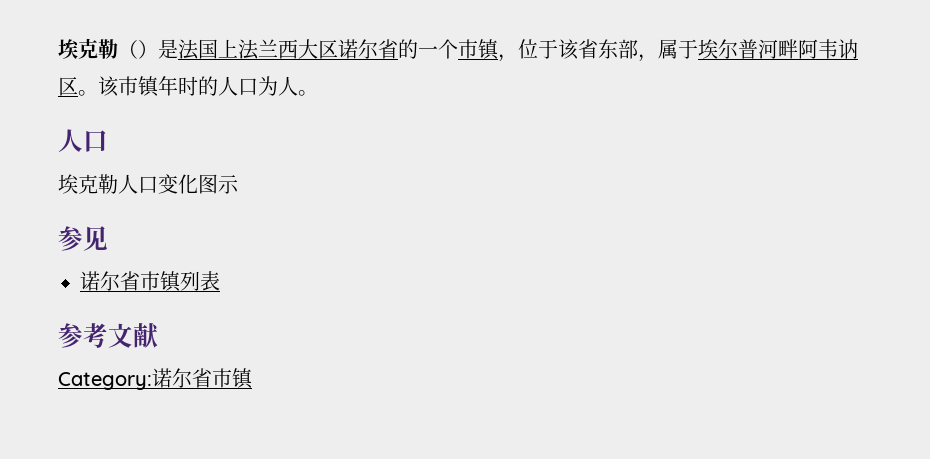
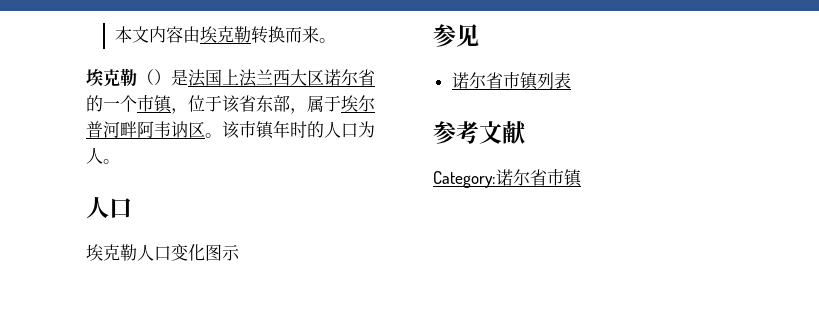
+ 本文内容由埃克勒转换而来。

